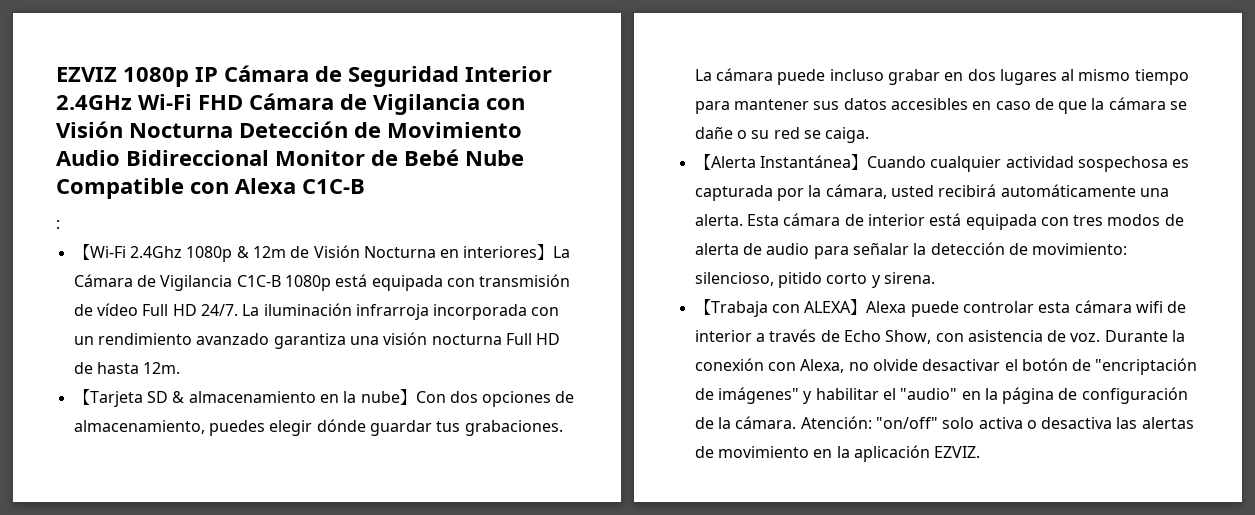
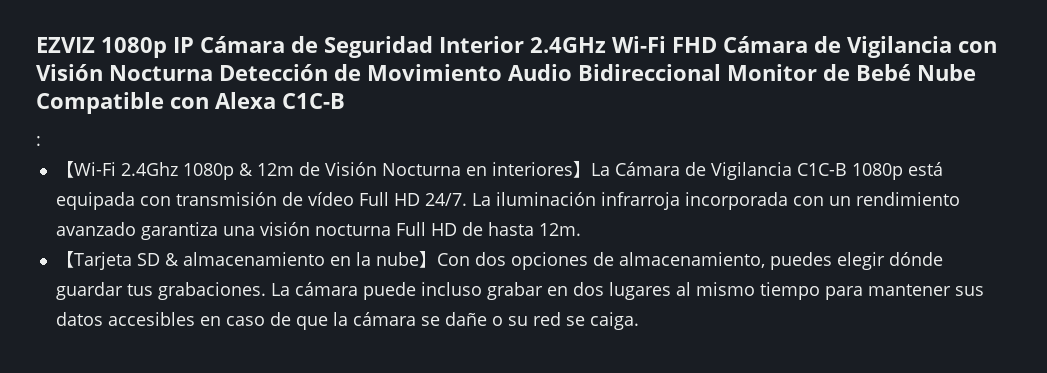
- 【Alerta Instantánea】Cuando cualquier actividad sospechosa es capturada por la cámara, usted recibirá automáticamente una alerta. Esta cámara de interior está equipada con tres modos de alerta de audio para señalar la detección de movimiento: silencioso, pitido corto y sirena.
- 【Trabaja con ALEXA】Alexa puede controlar esta cámara wifi de interior a través de Echo Show, con asistencia de voz. Durante la conexión con Alexa, no olvide desactivar el botón de "encriptación de imágenes" y habilitar el "audio" en la página de configuración de la cámara. Atención: "on/off" solo activa o desactiva las alertas de movimiento en la aplicación EZVIZ.

